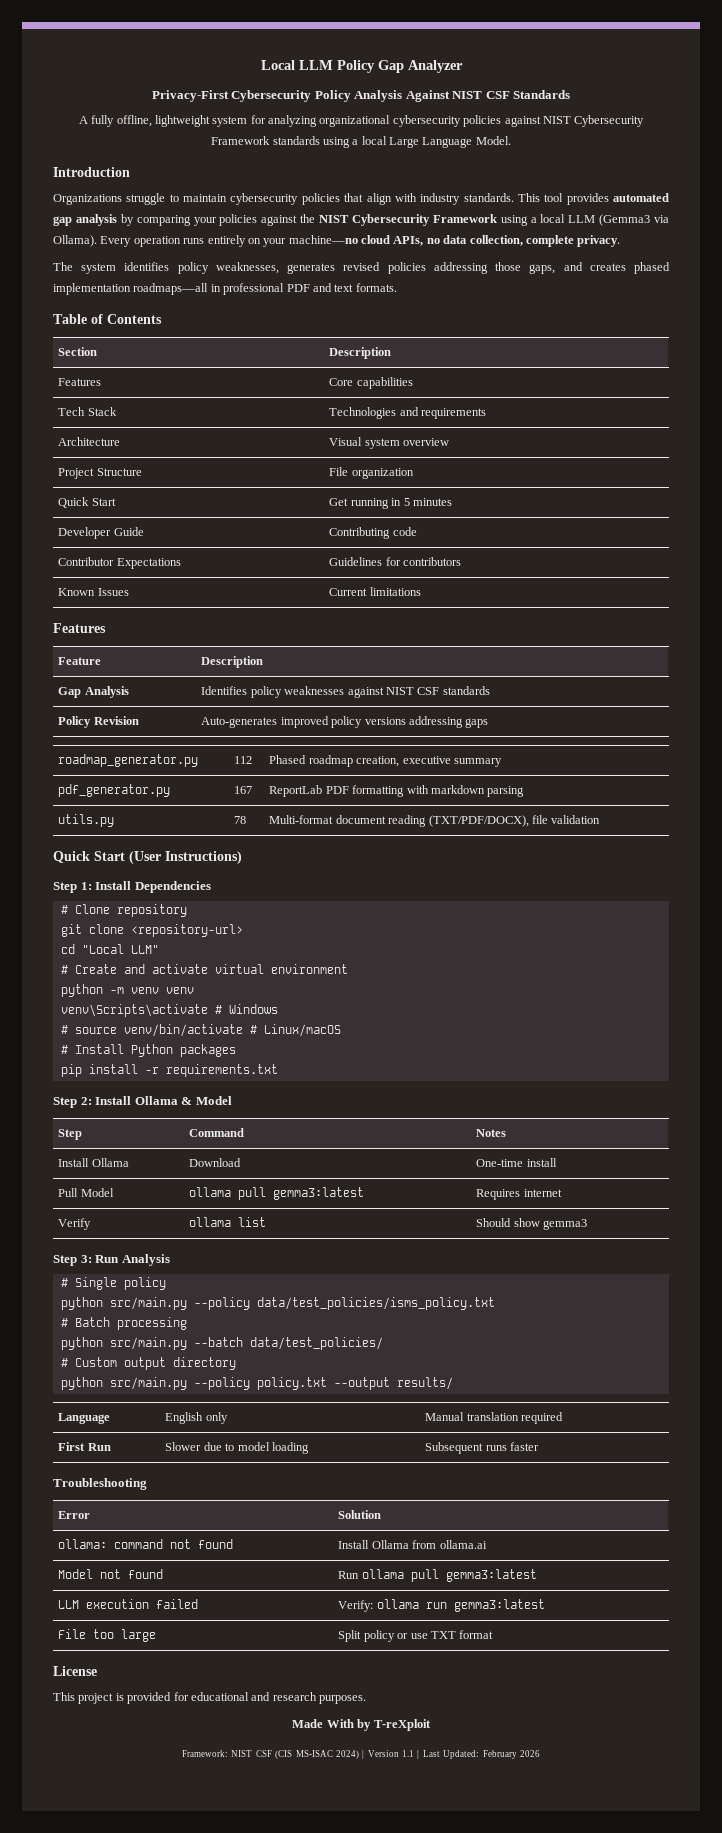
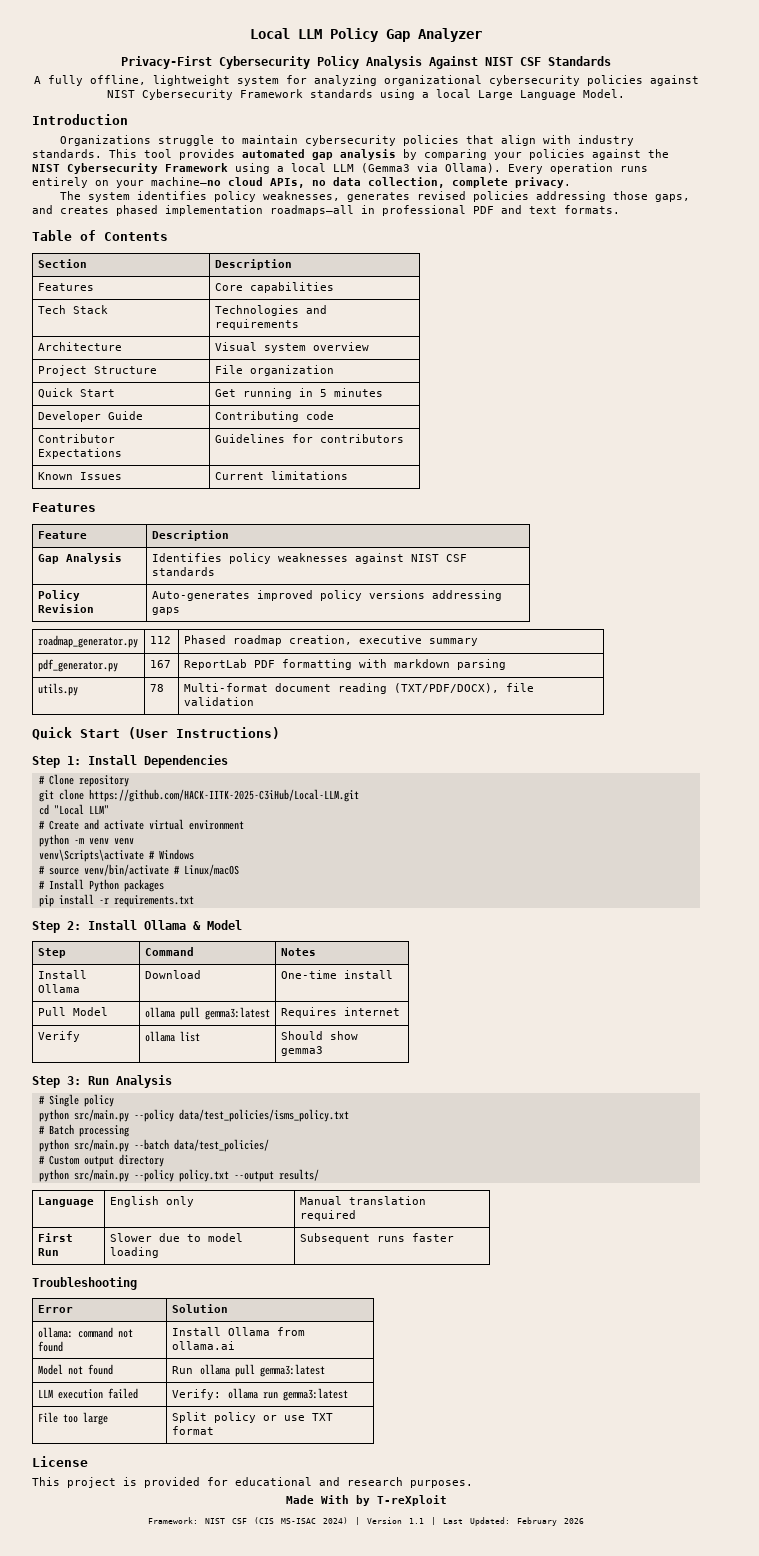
- git clone <repository-url>
+ git clone https://github.com/HACK-IITK-2025-C3iHub/Local-LLM.git

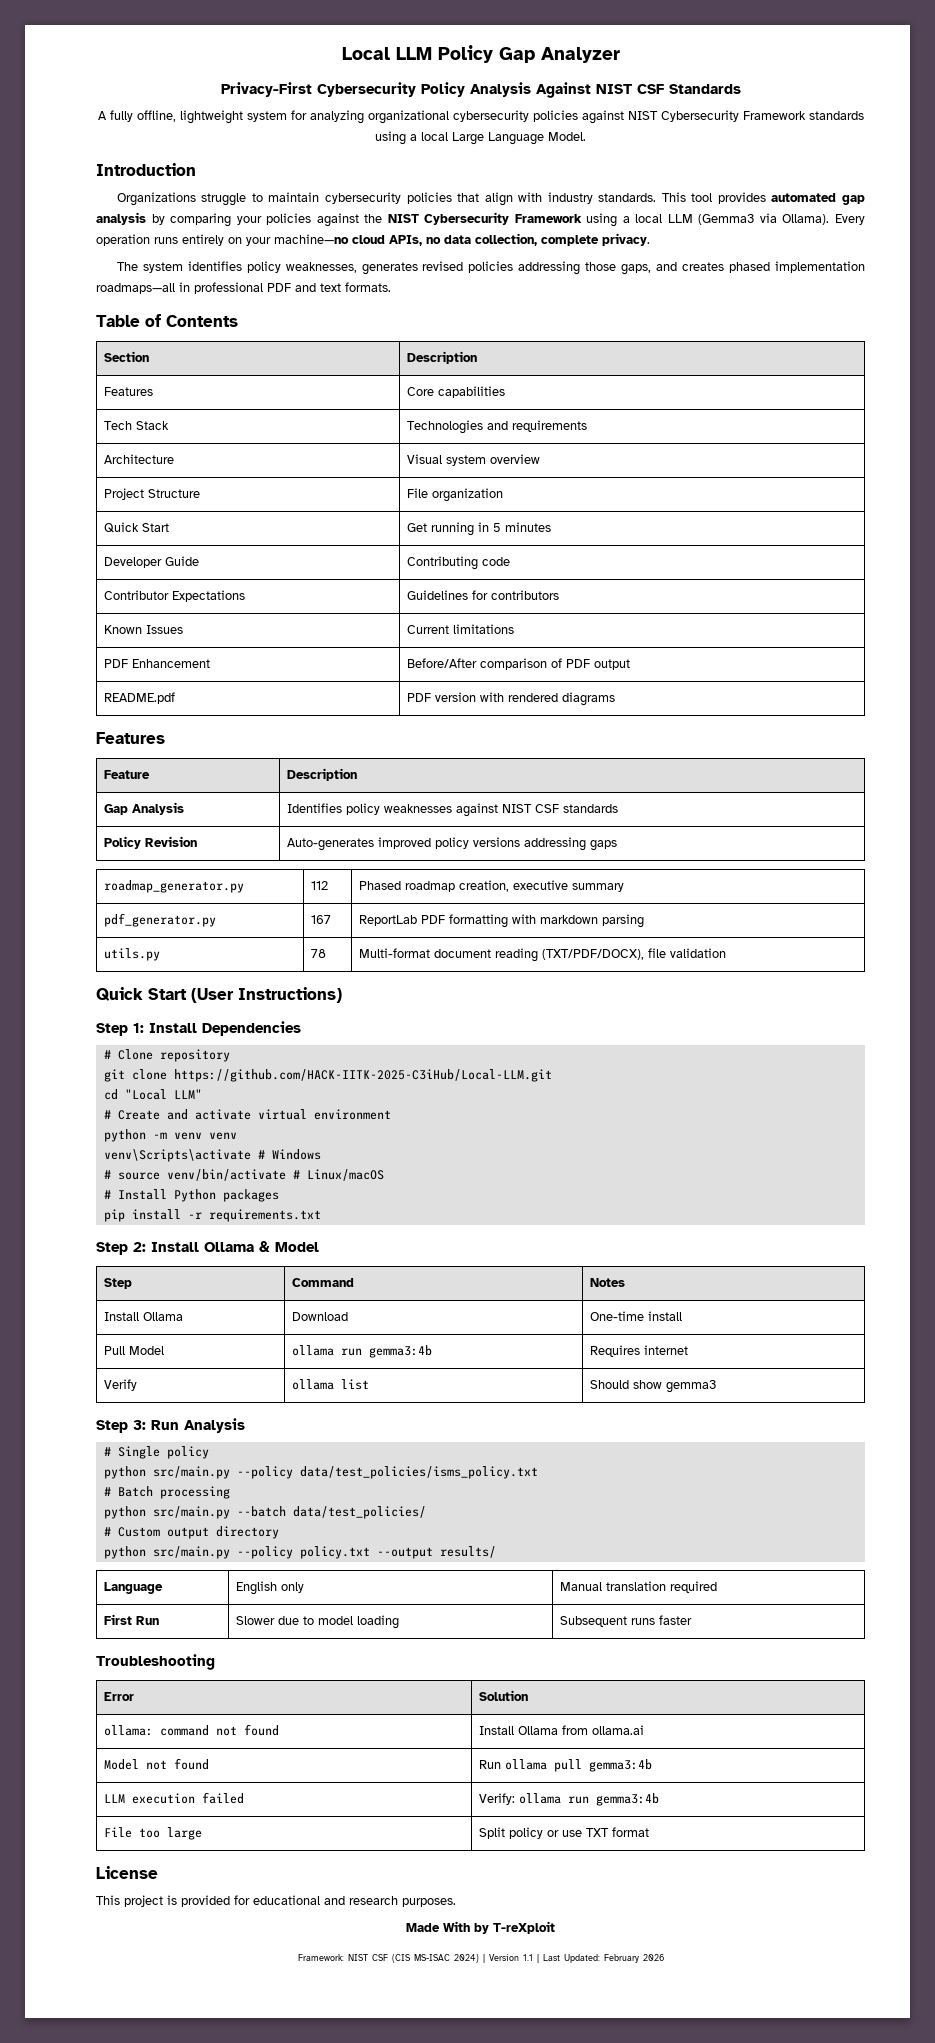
+ PDF Enhancement | Before/After comparison of PDF output
+ README.pdf | PDF version with rendered diagrams
- Pull Model | ollama pull gemma3:latest | Requires internet
+ Pull Model | ollama run gemma3:4b | Requires internet
- Model not found | Run ollama pull gemma3:latest
+ Model not found | Run ollama pull gemma3:4b
- LLM execution failed | Verify: ollama run gemma3:latest
+ LLM execution failed | Verify: ollama run gemma3:4b

